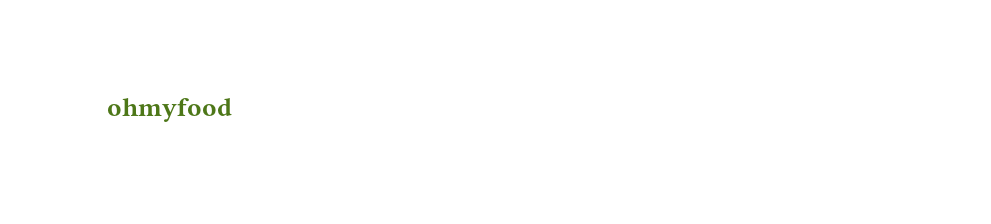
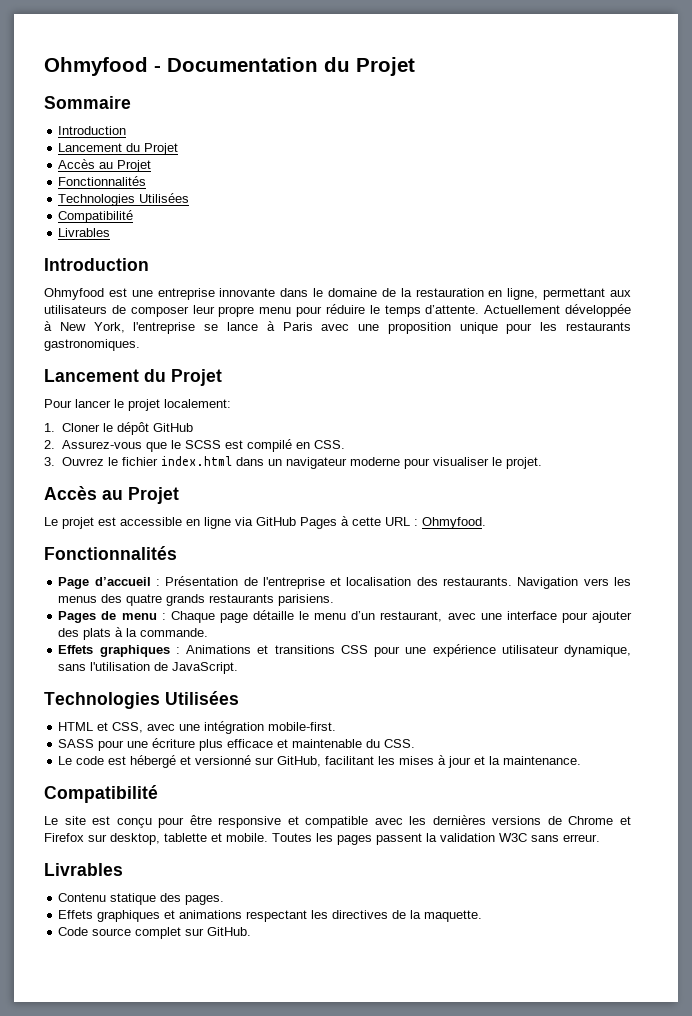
- ohmyfood
+ Ohmyfood - Documentation du Projet
+ Sommaire
+ Introduction
+ Lancement du Projet
+ Accès au Projet
+ Fonctionnalités
+ Technologies Utilisées
+ Compatibilité
+ Livrables
+ Introduction
+ Ohmyfood est une entreprise innovante dans le domaine de la restauration en ligne, permettant aux utilisateurs de composer leur propre menu pour réduire le temps d’attente. Actuellement développée à New York, l'entreprise se lance à Paris avec une proposition unique pour les restaurants gastronomiques.
+ Lancement du Projet
+ Pour lancer le projet localement:
+ 1. Cloner le dépôt GitHub
+ 2. Assurez-vous que le SCSS est compilé en CSS.
+ 3. Ouvrez le fichier index.html dans un navigateur moderne pour visualiser le projet.
+ Accès au Projet
+ Le projet est accessible en ligne via GitHub Pages à cette URL : Ohmyfood.
+ Fonctionnalités
+ Page d’accueil : Présentation de l'entreprise et localisation des restaurants. Navigation vers les menus des quatre grands restaurants parisiens.
+ Pages de menu : Chaque page détaille le menu d’un restaurant, avec une interface pour ajouter des plats à la commande.
+ Effets graphiques : Animations et transitions CSS pour une expérience utilisateur dynamique, sans l'utilisation de JavaScript.
+ Technologies Utilisées
+ HTML et CSS, avec une intégration mobile-first.
+ SASS pour une écriture plus efficace et maintenable du CSS.
+ Le code est hébergé et versionné sur GitHub, facilitant les mises à jour et la maintenance.
+ Compatibilité
+ Le site est conçu pour être responsive et compatible avec les dernières versions de Chrome et Firefox sur desktop, tablette et mobile. Toutes les pages passent la validation W3C sans erreur.
+ Livrables
+ Contenu statique des pages.
+ Effets graphiques et animations respectant les directives de la maquette.
+ Code source complet sur GitHub.

